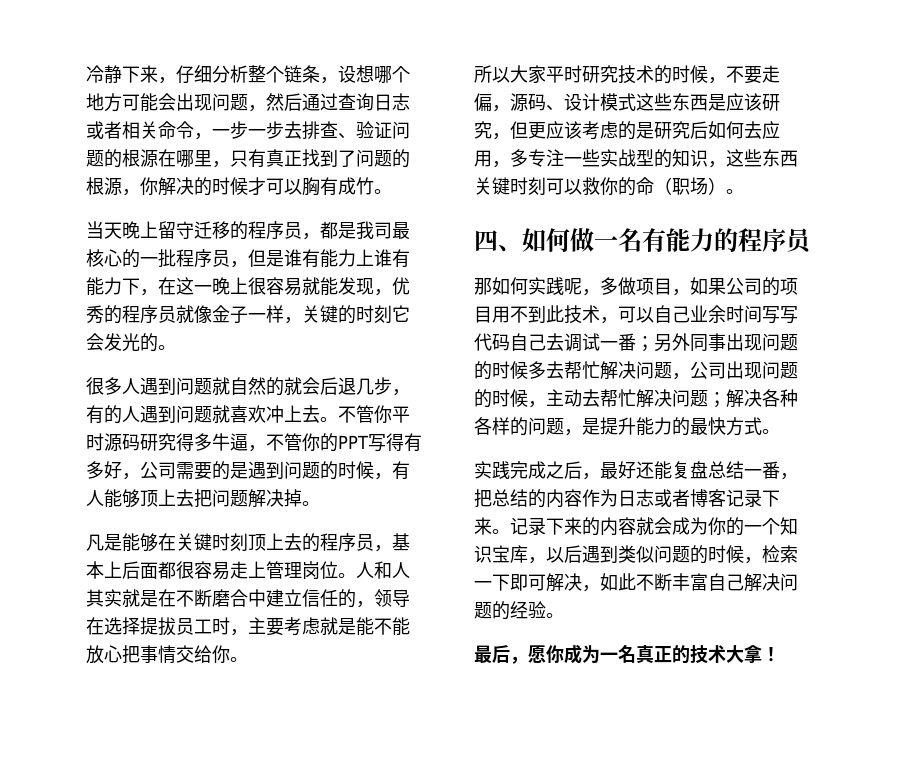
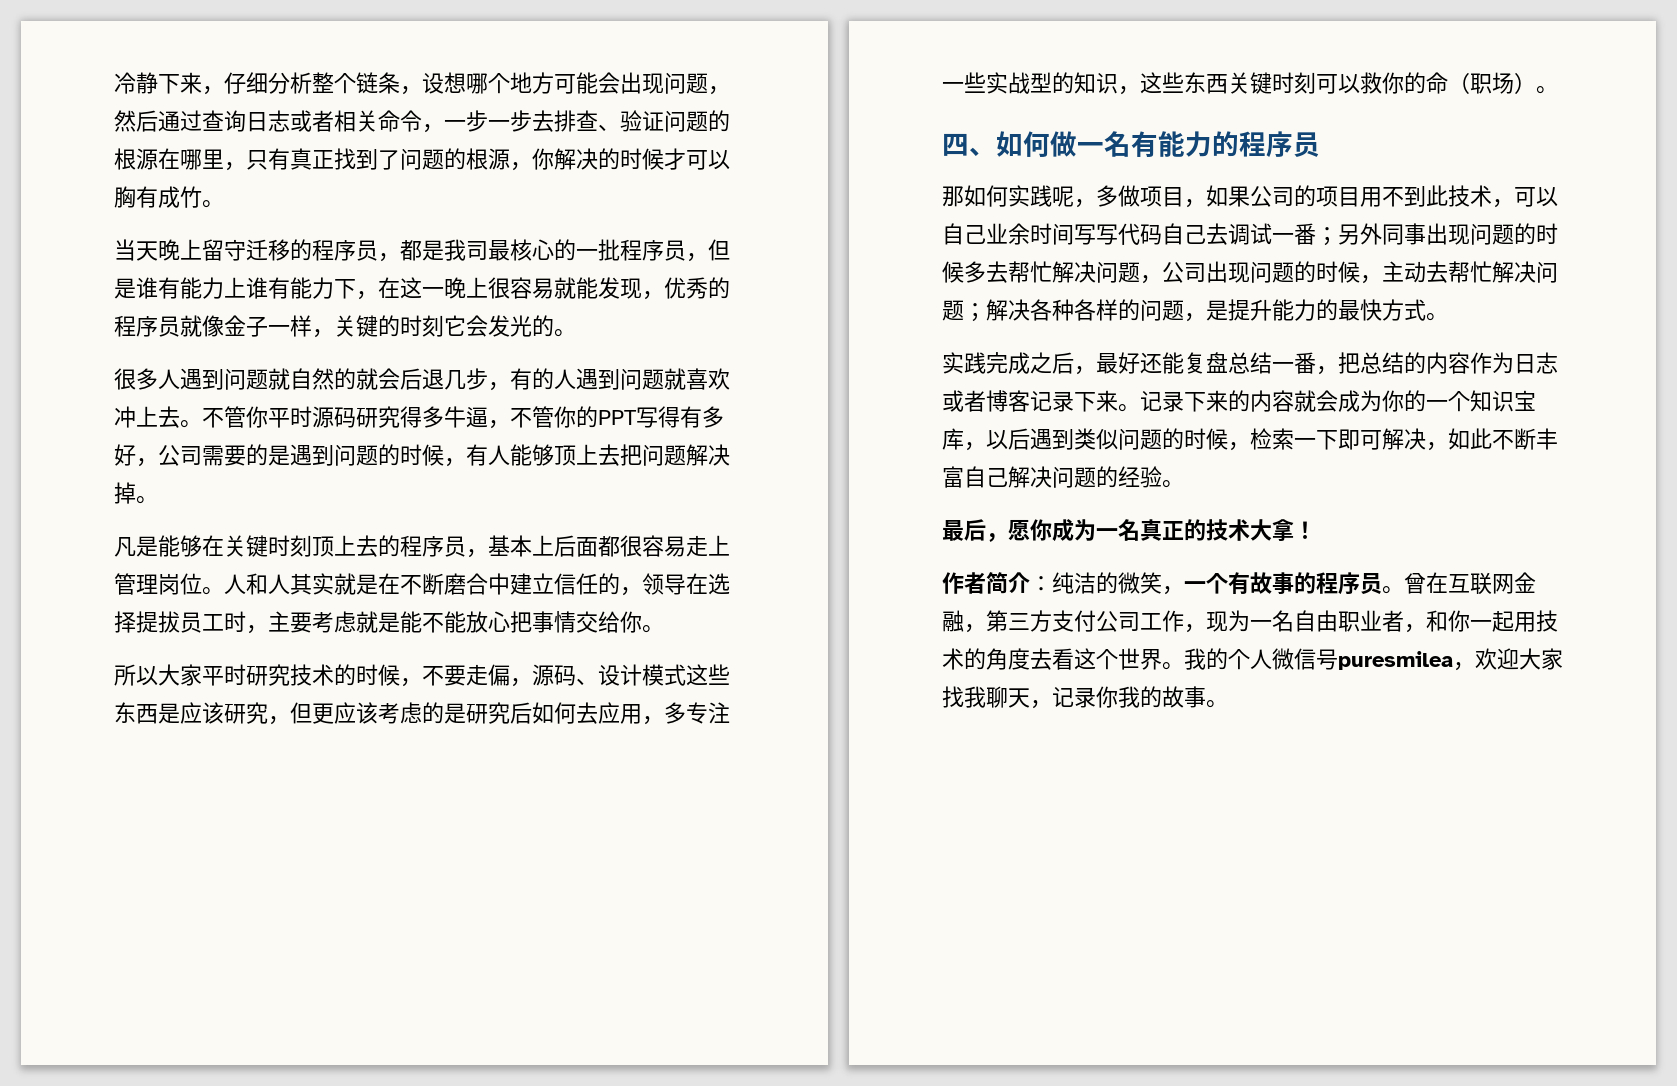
+ 作者简介：纯洁的微笑，一个有故事的程序员。曾在互联网金融，第三方支付公司工作，现为一名自由职业者，和你一起用技术的角度去看这个世界。我的个人微信号puresmilea，欢迎大家找我聊天，记录你我的故事。

